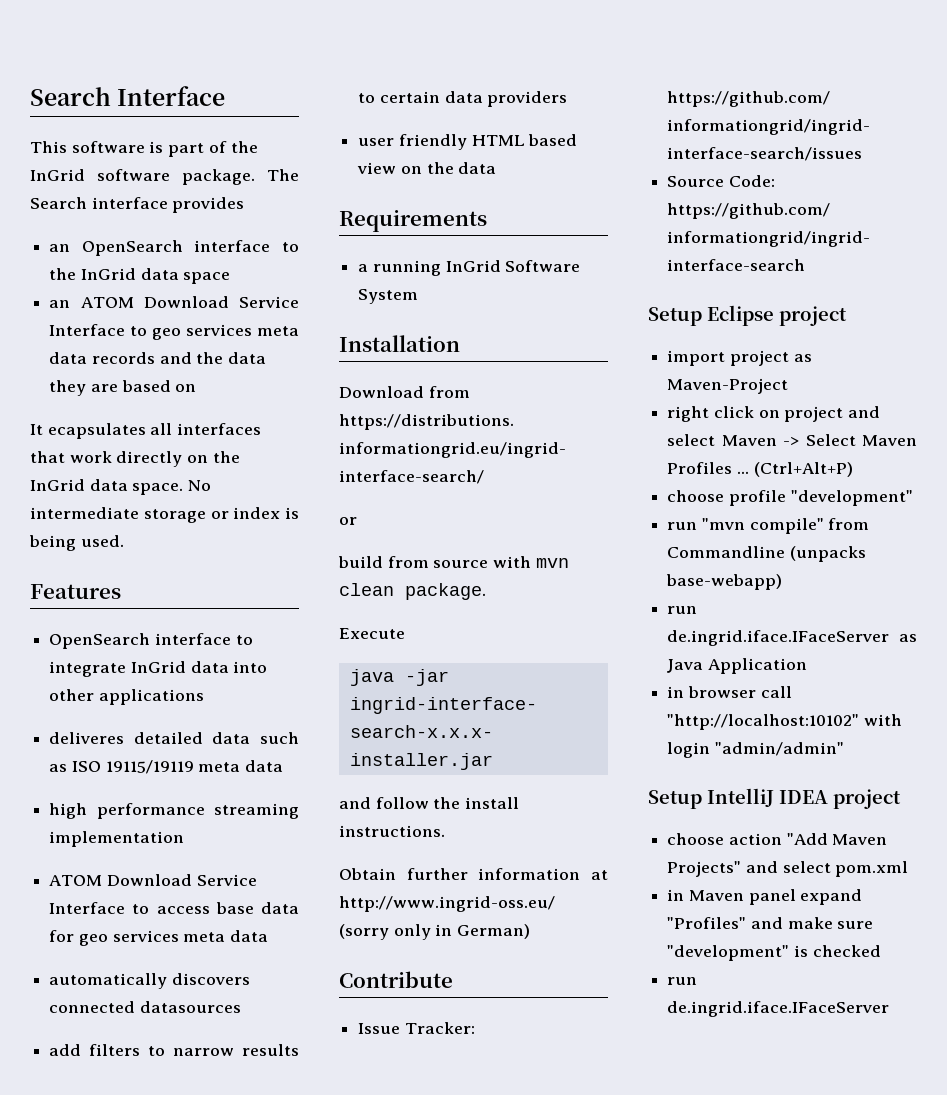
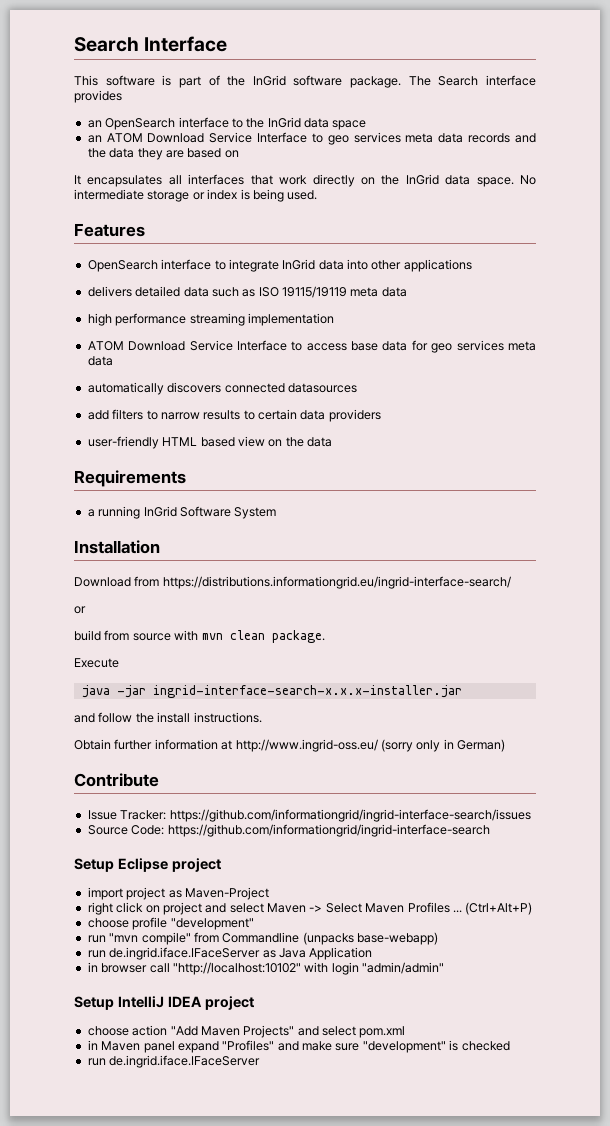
- It ecapsulates all interfaces that work directly on the InGrid data space.
+ It encapsulates all interfaces that work directly on the InGrid data space.
- deliveres detailed data such as ISO 19115/19119 meta data
+ delivers detailed data such as ISO 19115/19119 meta data
- user friendly HTML based view on the data
+ user-friendly HTML based view on the data

